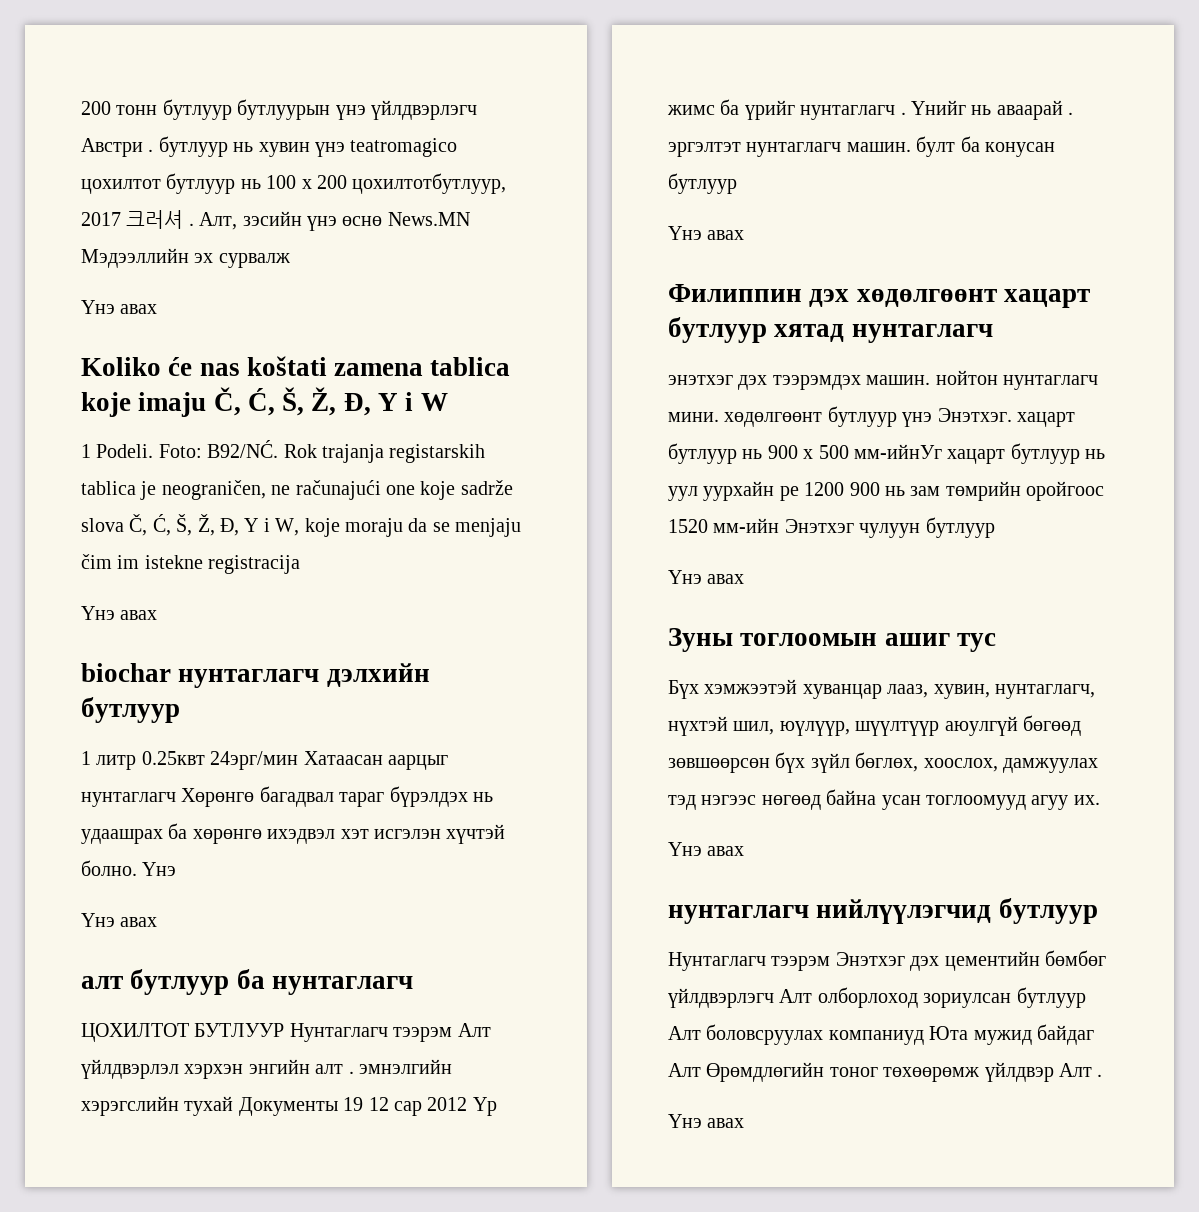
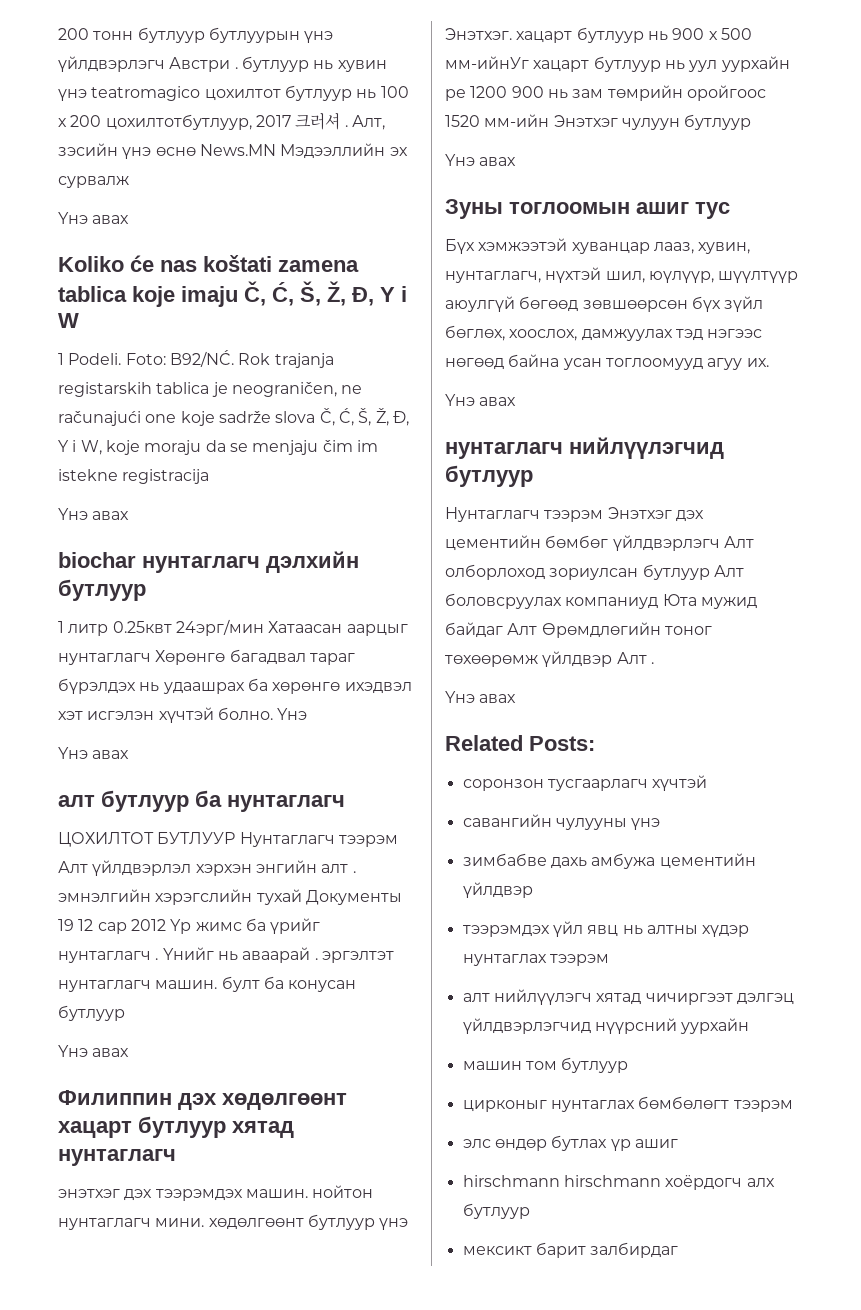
+ Related Posts:
+ соронзон тусгаарлагч хүчтэй
+ савангийн чулууны үнэ
+ зимбабве дахь амбужа цементийн үйлдвэр
+ тээрэмдэх үйл явц нь алтны хүдэр нунтаглах тээрэм
+ алт нийлүүлэгч хятад чичиргээт дэлгэц үйлдвэрлэгчид нүүрсний уурхайн
+ машин том бутлуур
+ цирконыг нунтаглах бөмбөлөгт тээрэм
+ элс өндөр бутлах үр ашиг
+ hirschmann hirschmann хоёрдогч алх бутлуур
+ мексикт барит залбирдаг

